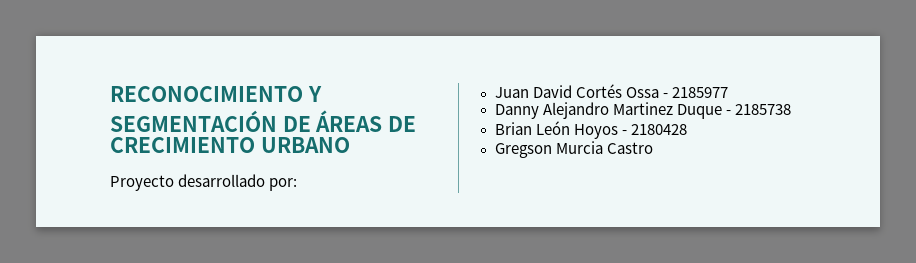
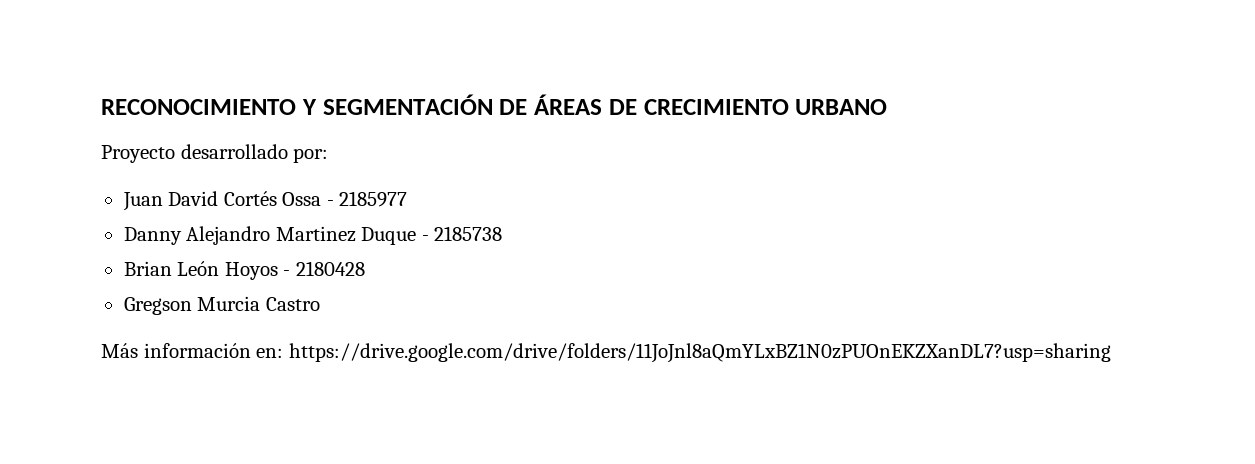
+ Más información en: https://drive.google.com/drive/folders/11JoJnl8aQmYLxBZ1N0zPUOnEKZXanDL7?usp=sharing

